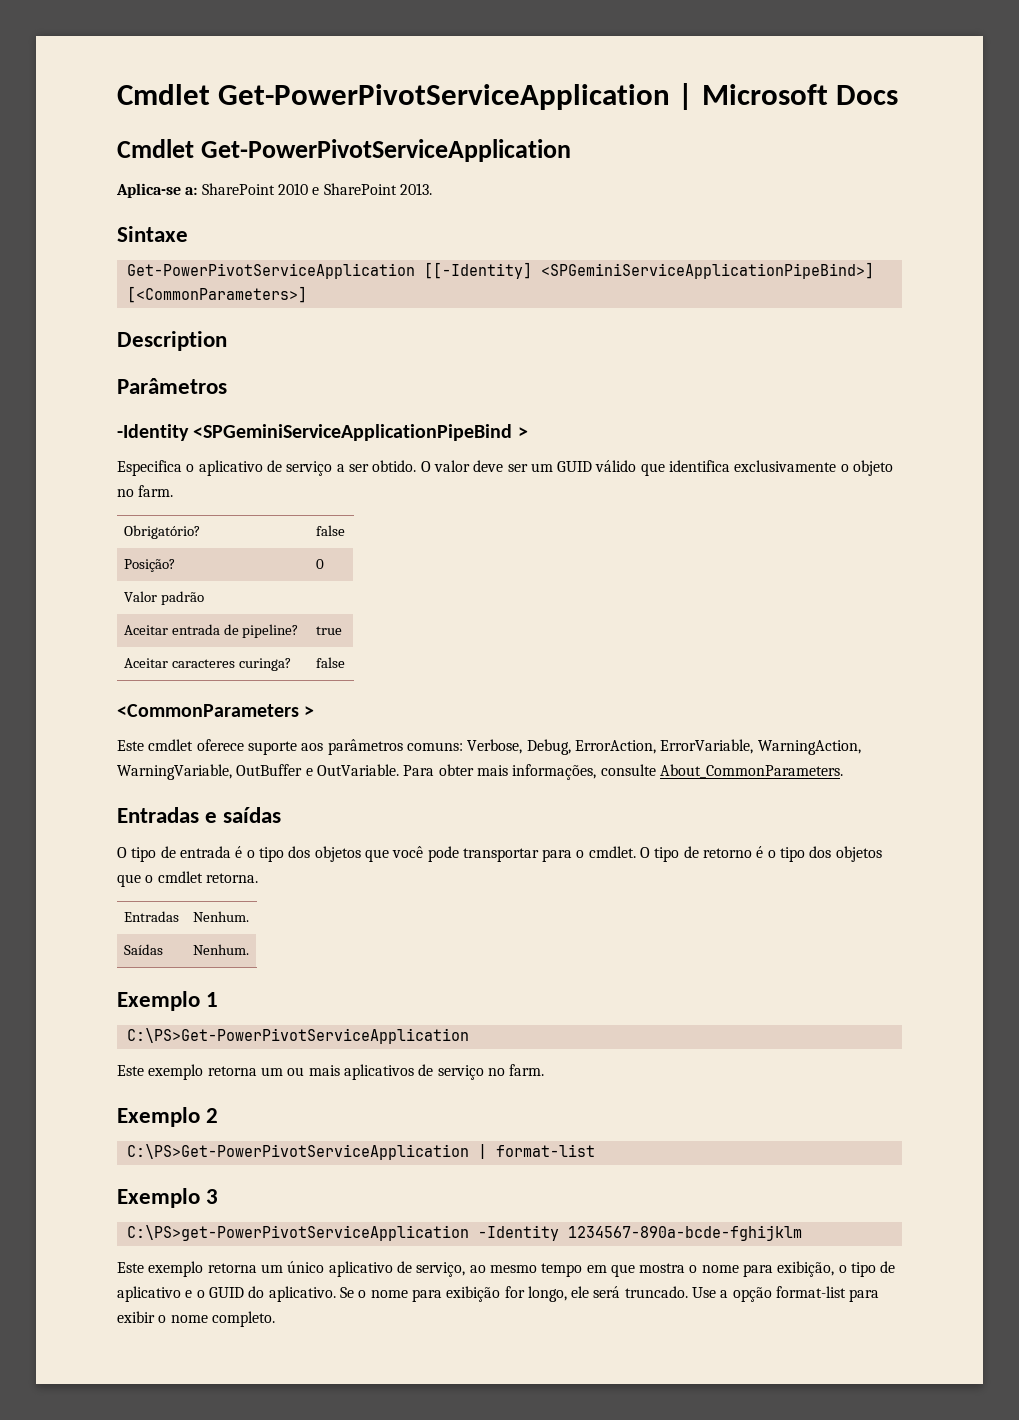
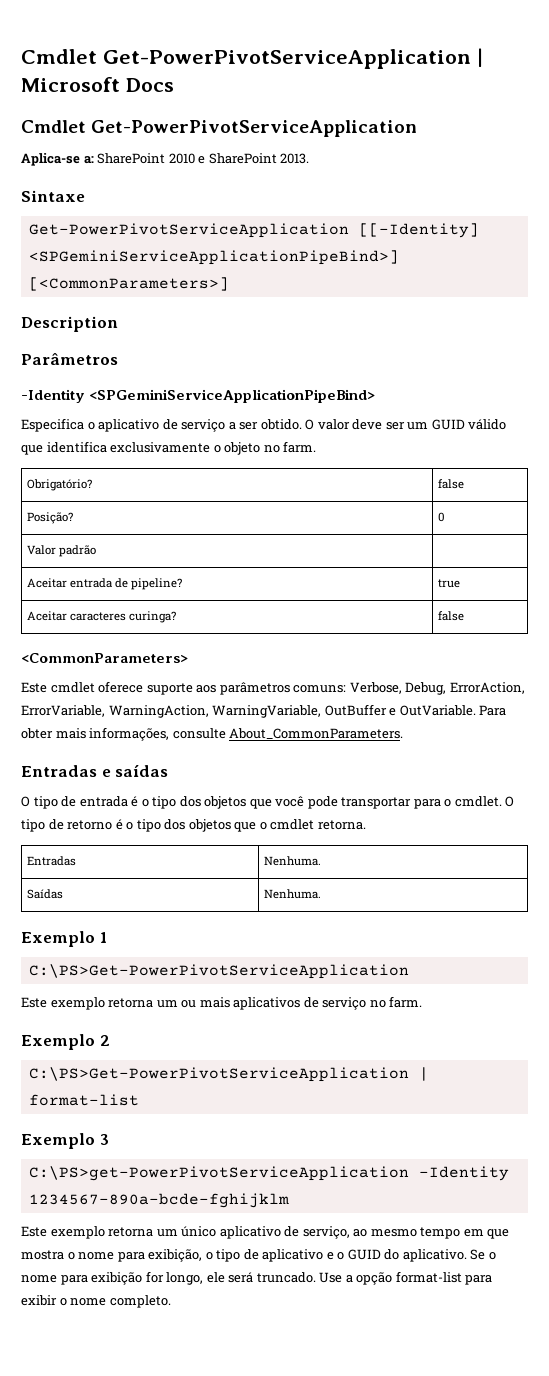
- -Identity <SPGeminiServiceApplicationPipeBind >
+ -Identity <SPGeminiServiceApplicationPipeBind>
- <CommonParameters >
+ <CommonParameters>
- Entradas | Nenhum.
+ Entradas | Nenhuma.
- Saídas | Nenhum.
+ Saídas | Nenhuma.

